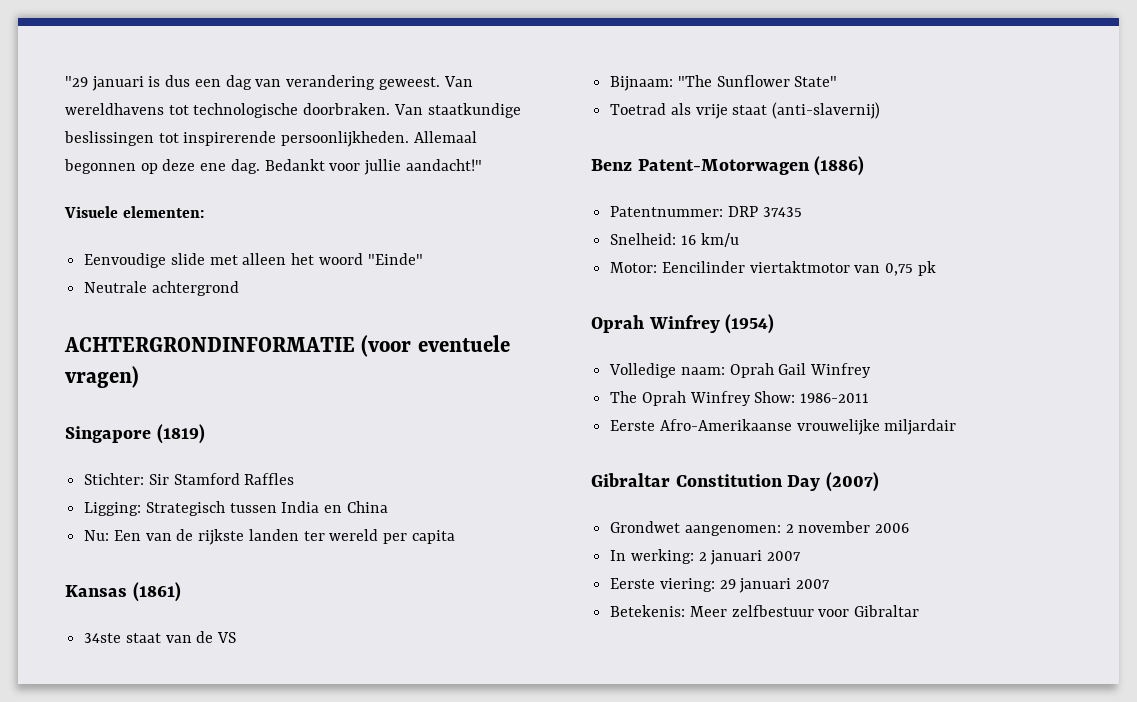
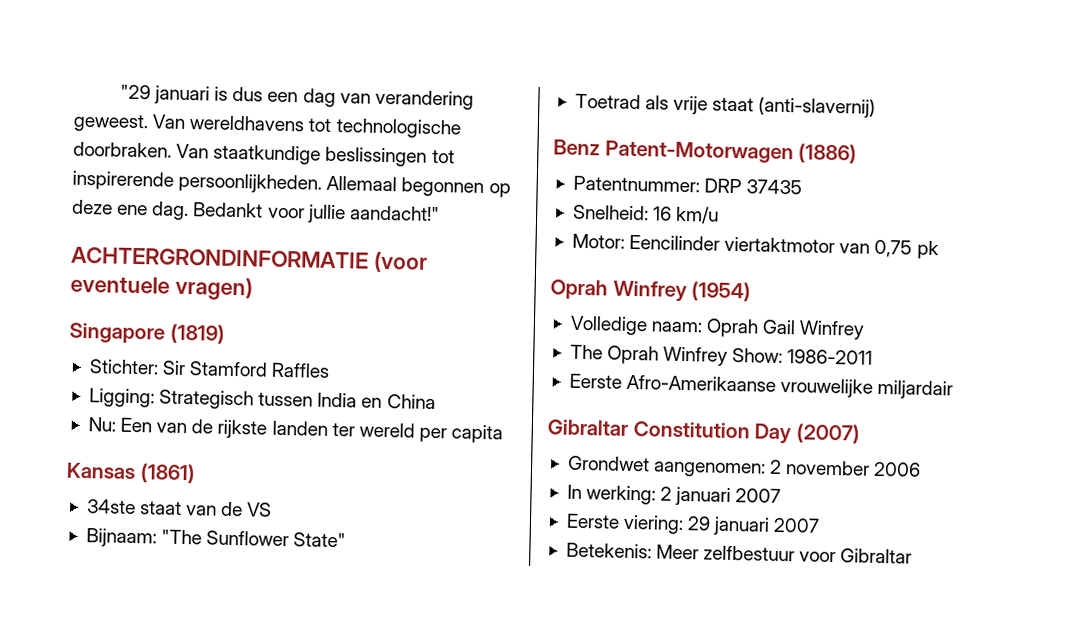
- Visuele elementen:
- Eenvoudige slide met alleen het woord "Einde"
- Neutrale achtergrond

